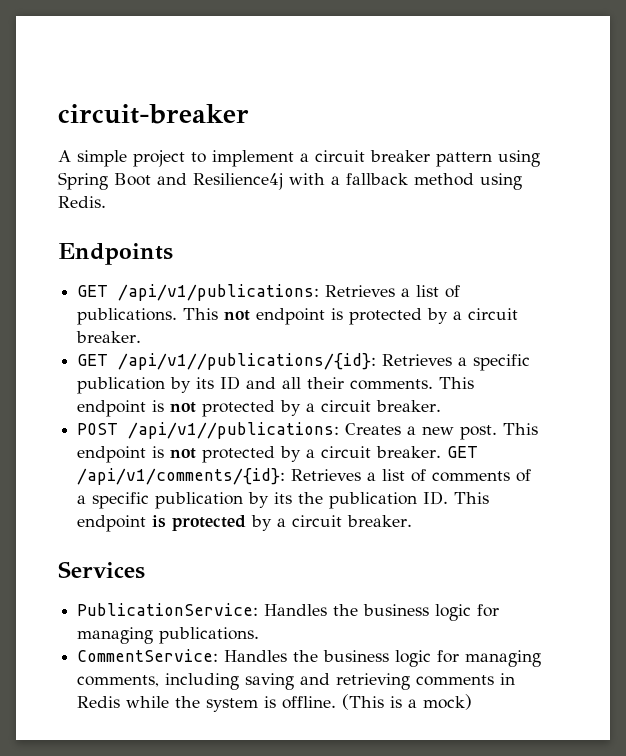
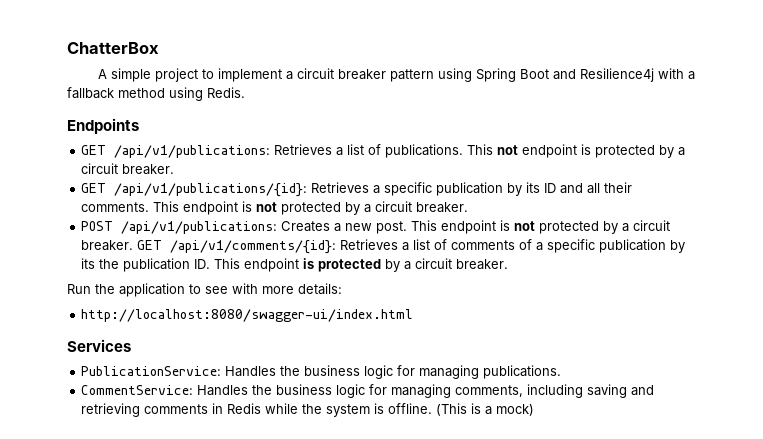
- circuit-breaker
+ ChatterBox
- GET /api/v1//publications/{id}: Retrieves a specific publication by its ID and all their comments.
+ GET /api/v1/publications/{id}: Retrieves a specific publication by its ID and all their comments.
- POST /api/v1//publications: Creates a new post.
+ POST /api/v1/publications: Creates a new post.
+ Run the application to see with more details:
+ http://localhost:8080/swagger-ui/index.html

